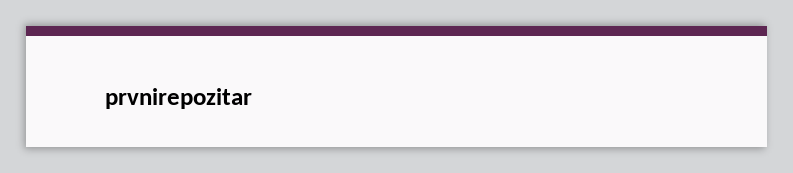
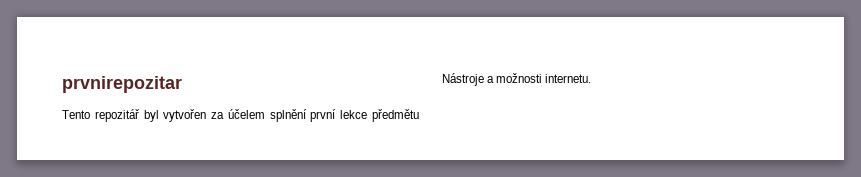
+ Tento repozitář byl vytvořen za účelem splnění první lekce předmětu Nástroje a možnosti internetu.

